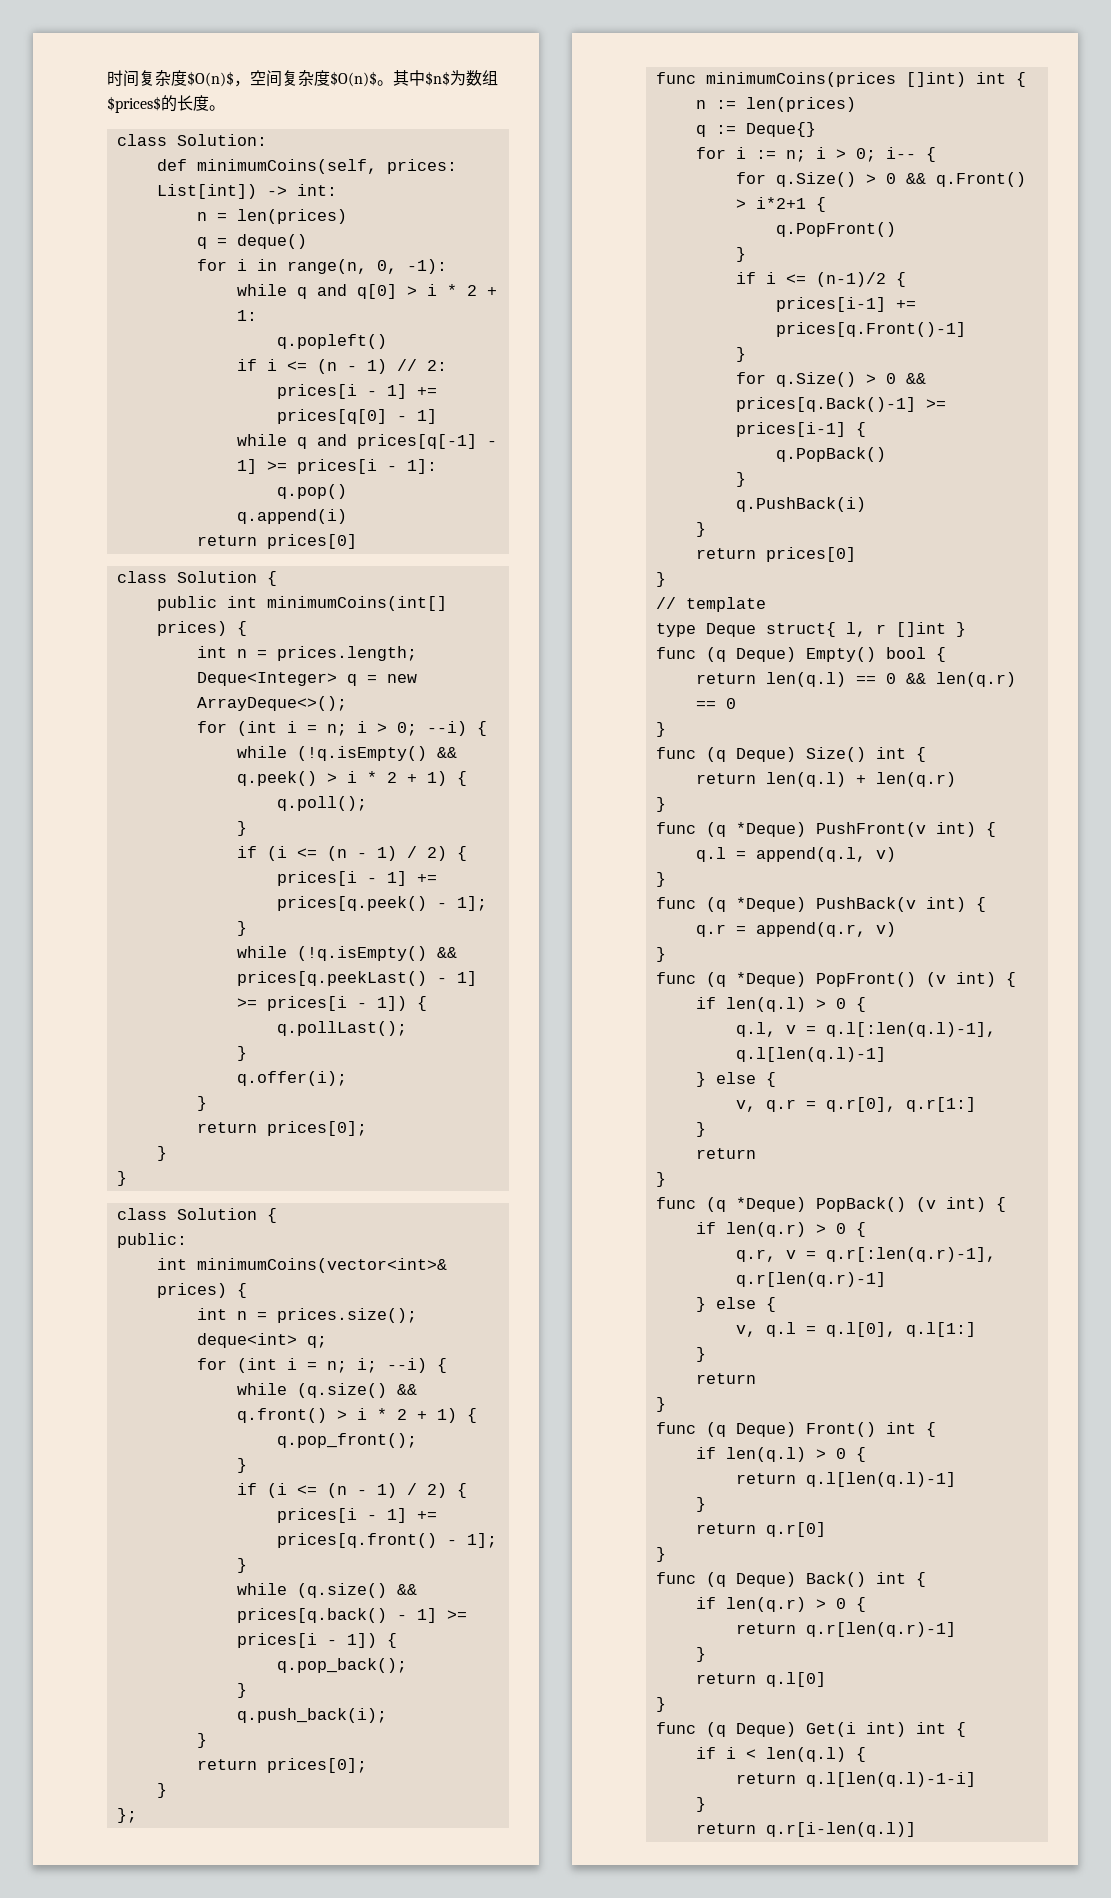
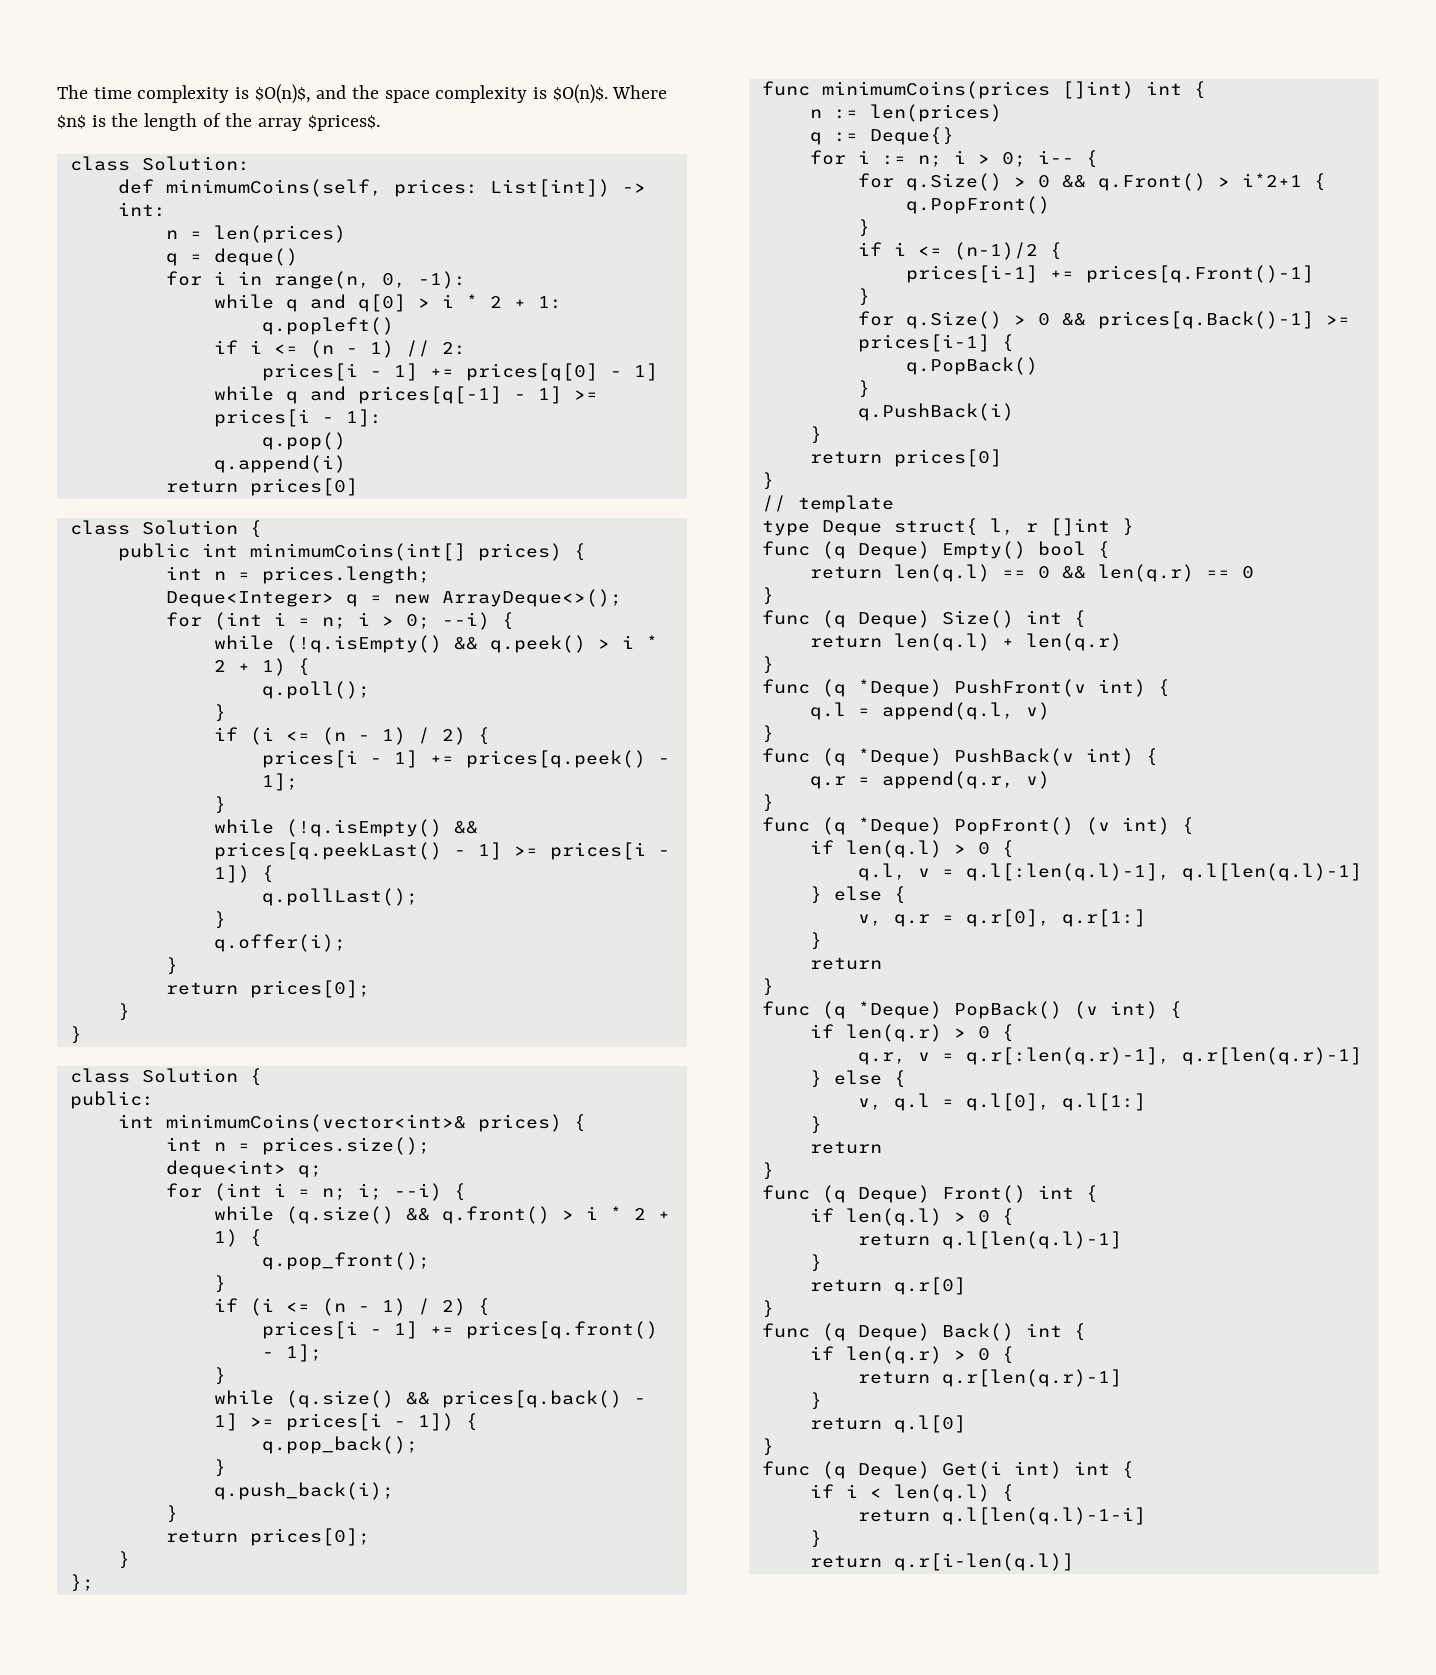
- 时间复杂度$O(n)$，空间复杂度$O(n)$。其中$n$为数组$prices$的长度。
+ The time complexity is $O(n)$, and the space complexity is $O(n)$. Where $n$ is the length of the array $prices$.

